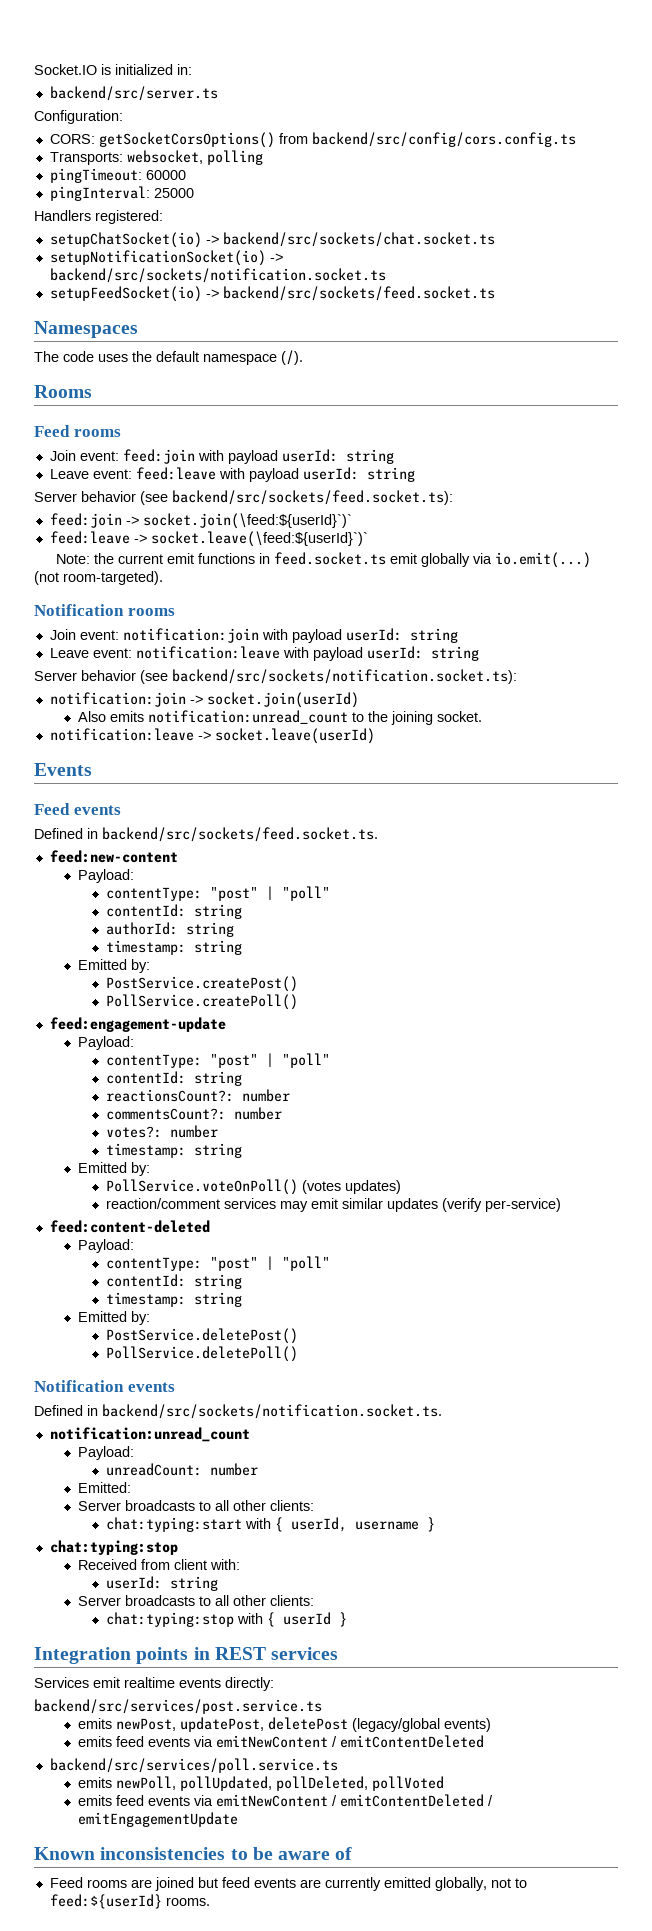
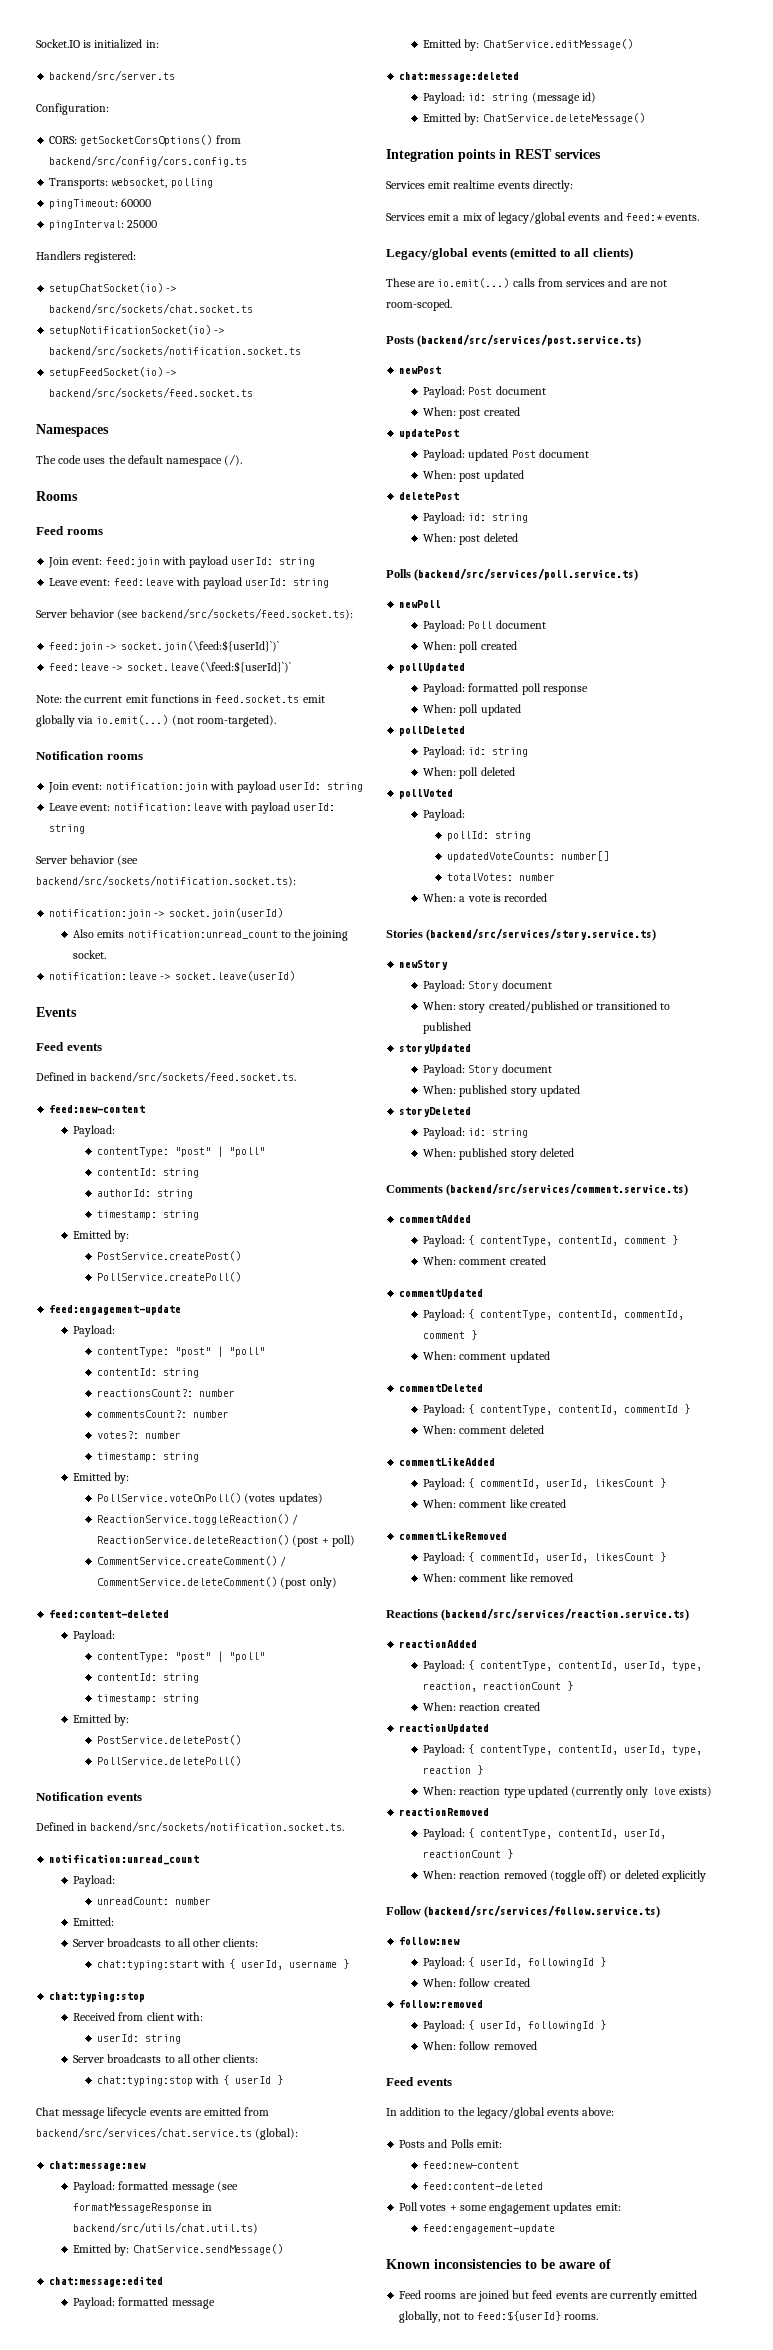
- reaction/comment services may emit similar updates (verify per-service)
+ ReactionService.toggleReaction() / ReactionService.deleteReaction() (post + poll)
+ CommentService.createComment() / CommentService.deleteComment() (post only)
+ Chat message lifecycle events are emitted from backend/src/services/chat.service.ts (global):
+ chat:message:new
+ Payload: formatted message (see formatMessageResponse in backend/src/utils/chat.util.ts)
+ Emitted by: ChatService.sendMessage()
+ chat:message:edited
+ Payload: formatted message
+ Emitted by: ChatService.editMessage()
+ chat:message:deleted
+ Payload: id: string (message id)
+ Emitted by: ChatService.deleteMessage()
- backend/src/services/post.service.ts
- emits newPost, updatePost, deletePost (legacy/global events)
- emits feed events via emitNewContent / emitContentDeleted
- backend/src/services/poll.service.ts
- emits newPoll, pollUpdated, pollDeleted, pollVoted
- emits feed events via emitNewContent / emitContentDeleted / emitEngagementUpdate
+ Services emit a mix of legacy/global events and feed:* events.
+ Legacy/global events (emitted to all clients)
+ These are io.emit(...) calls from services and are not room-scoped.
+ Posts (backend/src/services/post.service.ts)
+ newPost
+ Payload: Post document
+ When: post created
+ updatePost
+ Payload: updated Post document
+ When: post updated
+ deletePost
+ Payload: id: string
+ When: post deleted
+ Polls (backend/src/services/poll.service.ts)
+ newPoll
+ Payload: Poll document
+ When: poll created
+ pollUpdated
+ Payload: formatted poll response
+ When: poll updated
+ pollDeleted
+ Payload: id: string
+ When: poll deleted
+ pollVoted
+ Payload:
+ pollId: string
+ updatedVoteCounts: number[]
+ totalVotes: number
+ When: a vote is recorded
+ Stories (backend/src/services/story.service.ts)
+ newStory
+ Payload: Story document
+ When: story created/published or transitioned to published
+ storyUpdated
+ Payload: Story document
+ When: published story updated
+ storyDeleted
+ Payload: id: string
+ When: published story deleted
+ Comments (backend/src/services/comment.service.ts)
+ commentAdded
+ Payload: { contentType, contentId, comment }
+ When: comment created
+ commentUpdated
+ Payload: { contentType, contentId, commentId, comment }
+ When: comment updated
+ commentDeleted
+ Payload: { contentType, contentId, commentId }
+ When: comment deleted
+ commentLikeAdded
+ Payload: { commentId, userId, likesCount }
+ When: comment like created
+ commentLikeRemoved
+ Payload: { commentId, userId, likesCount }
+ When: comment like removed
+ Reactions (backend/src/services/reaction.service.ts)
+ reactionAdded
+ Payload: { contentType, contentId, userId, type, reaction, reactionCount }
+ When: reaction created
+ reactionUpdated
+ Payload: { contentType, contentId, userId, type, reaction }
+ When: reaction type updated (currently only love exists)
+ reactionRemoved
+ Payload: { contentType, contentId, userId, reactionCount }
+ When: reaction removed (toggle off) or deleted explicitly
+ Follow (backend/src/services/follow.service.ts)
+ follow:new
+ Payload: { userId, followingId }
+ When: follow created
+ follow:removed
+ Payload: { userId, followingId }
+ When: follow removed
+ Feed events
+ In addition to the legacy/global events above:
+ Posts and Polls emit:
+ feed:new-content
+ feed:content-deleted
+ Poll votes + some engagement updates emit:
+ feed:engagement-update

